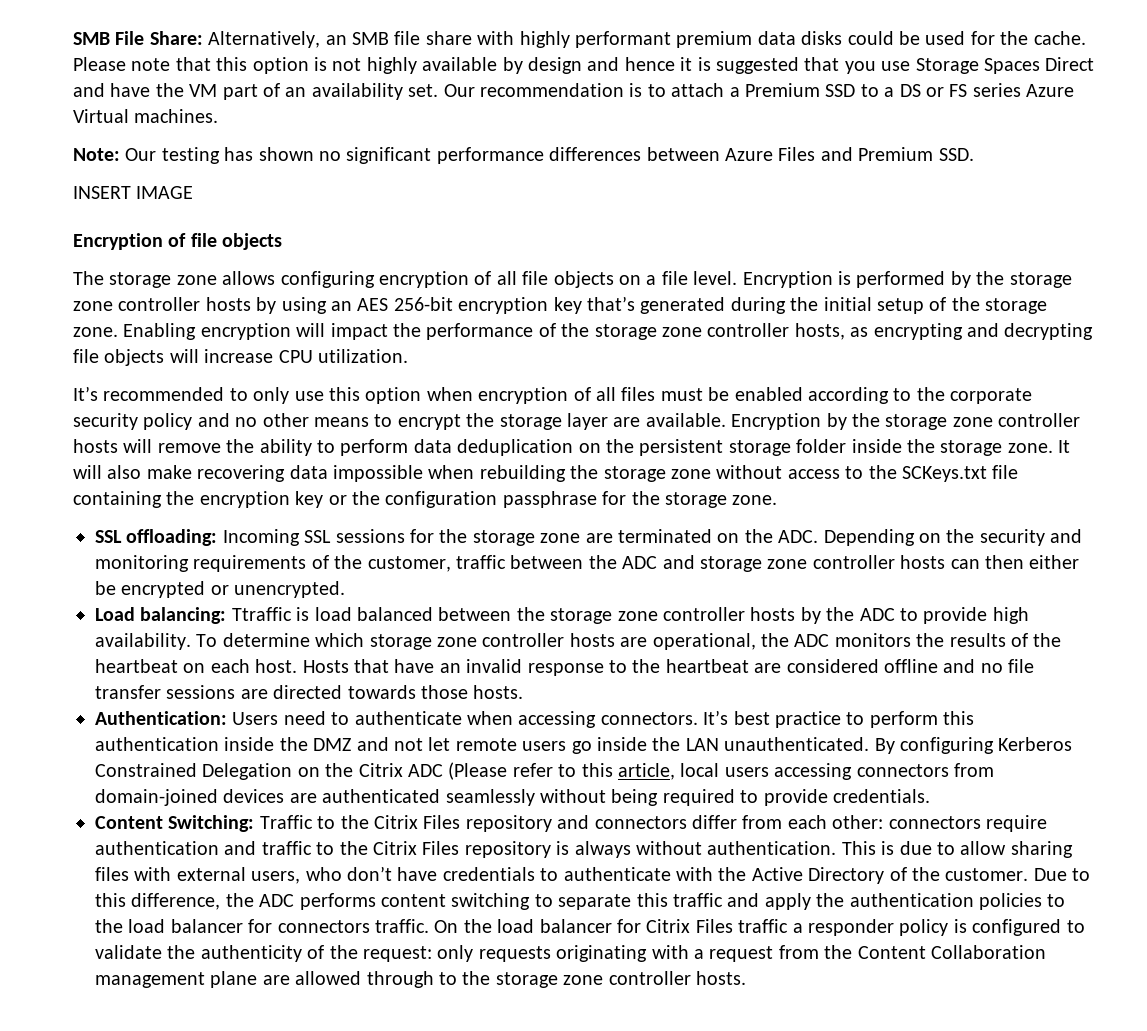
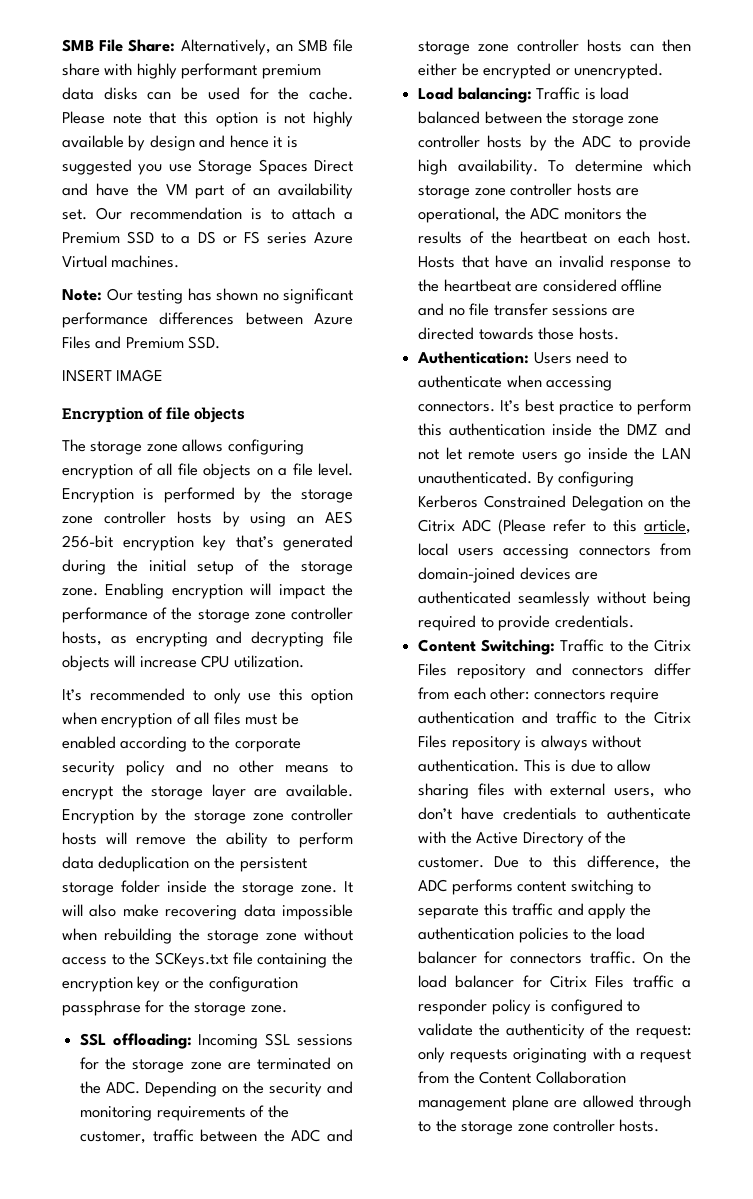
- SMB File Share: Alternatively, an SMB file share with highly performant premium data disks could be used for the cache.
+ SMB File Share: Alternatively, an SMB file share with highly performant premium data disks can be used for the cache.
- Please note that this option is not highly available by design and hence it is suggested that you use Storage Spaces Direct and have the VM part of an availability set.
+ Please note that this option is not highly available by design and hence it is suggested you use Storage Spaces Direct and have the VM part of an availability set.
- Load balancing: Ttraffic is load balanced between the storage zone controller hosts by the ADC to provide high availability.
+ Load balancing: Traffic is load balanced between the storage zone controller hosts by the ADC to provide high availability.

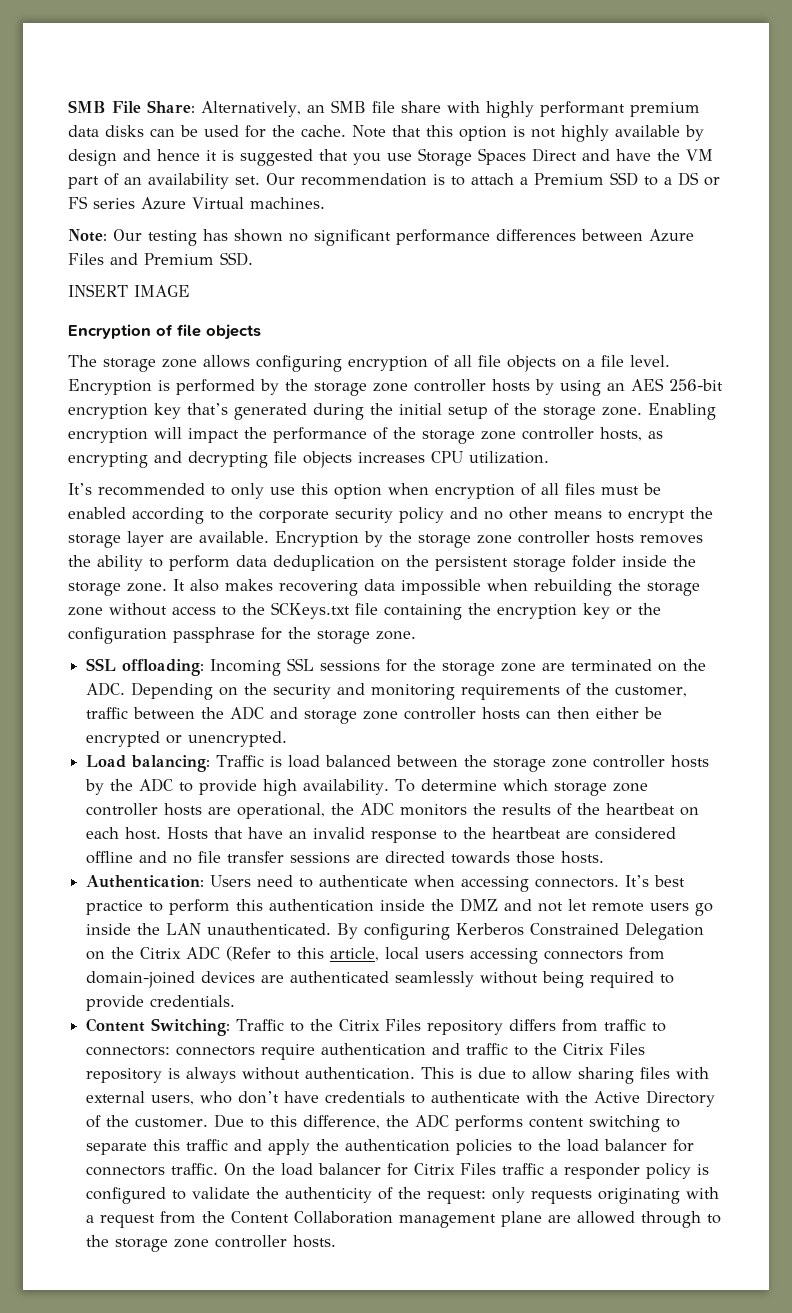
- Please note that this option is not highly available by design and hence it is suggested you use Storage Spaces Direct and have the VM part of an availability set.
+ Note that this option is not highly available by design and hence it is suggested that you use Storage Spaces Direct and have the VM part of an availability set.
- Enabling encryption will impact the performance of the storage zone controller hosts, as encrypting and decrypting file objects will increase CPU utilization.
+ Enabling encryption will impact the performance of the storage zone controller hosts, as encrypting and decrypting file objects increases CPU utilization.
- Encryption by the storage zone controller hosts will remove the ability to perform data deduplication on the persistent storage folder inside the storage zone.
+ Encryption by the storage zone controller hosts removes the ability to perform data deduplication on the persistent storage folder inside the storage zone.
- It will also make recovering data impossible when rebuilding the storage zone without access to the SCKeys.txt file containing the encryption key or the configuration passphrase for the storage zone.
+ It also makes recovering data impossible when rebuilding the storage zone without access to the SCKeys.txt file containing the encryption key or the configuration passphrase for the storage zone.
- By configuring Kerberos Constrained Delegation on the Citrix ADC (Please refer to this article, local users accessing connectors from domain-joined devices are authenticated seamlessly without being required to provide credentials.
+ By configuring Kerberos Constrained Delegation on the Citrix ADC (Refer to this article, local users accessing connectors from domain-joined devices are authenticated seamlessly without being required to provide credentials.
- Content Switching: Traffic to the Citrix Files repository and connectors differ from each other: connectors require authentication and traffic to the Citrix Files repository is always without authentication.
+ Content Switching: Traffic to the Citrix Files repository differs from traffic to connectors: connectors require authentication and traffic to the Citrix Files repository is always without authentication.

